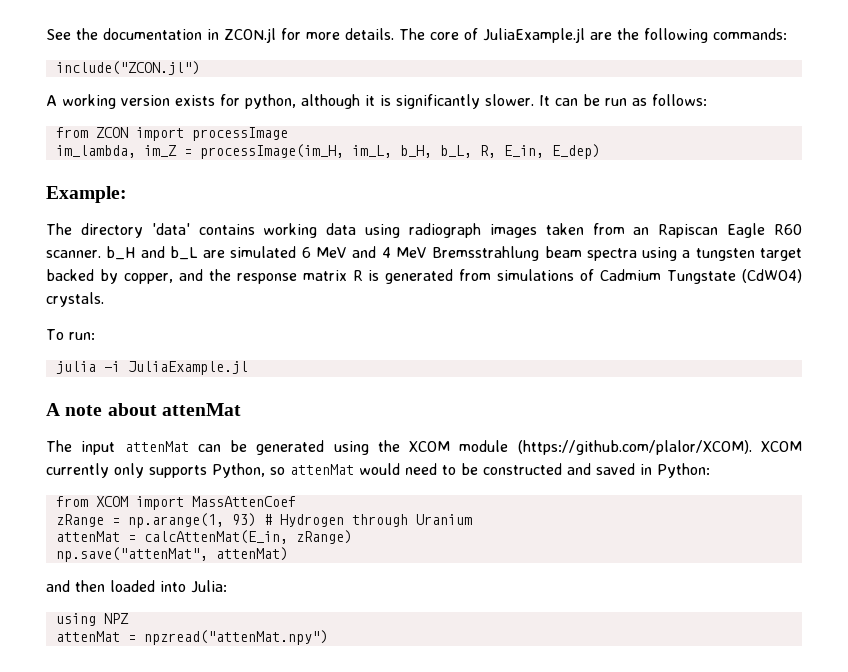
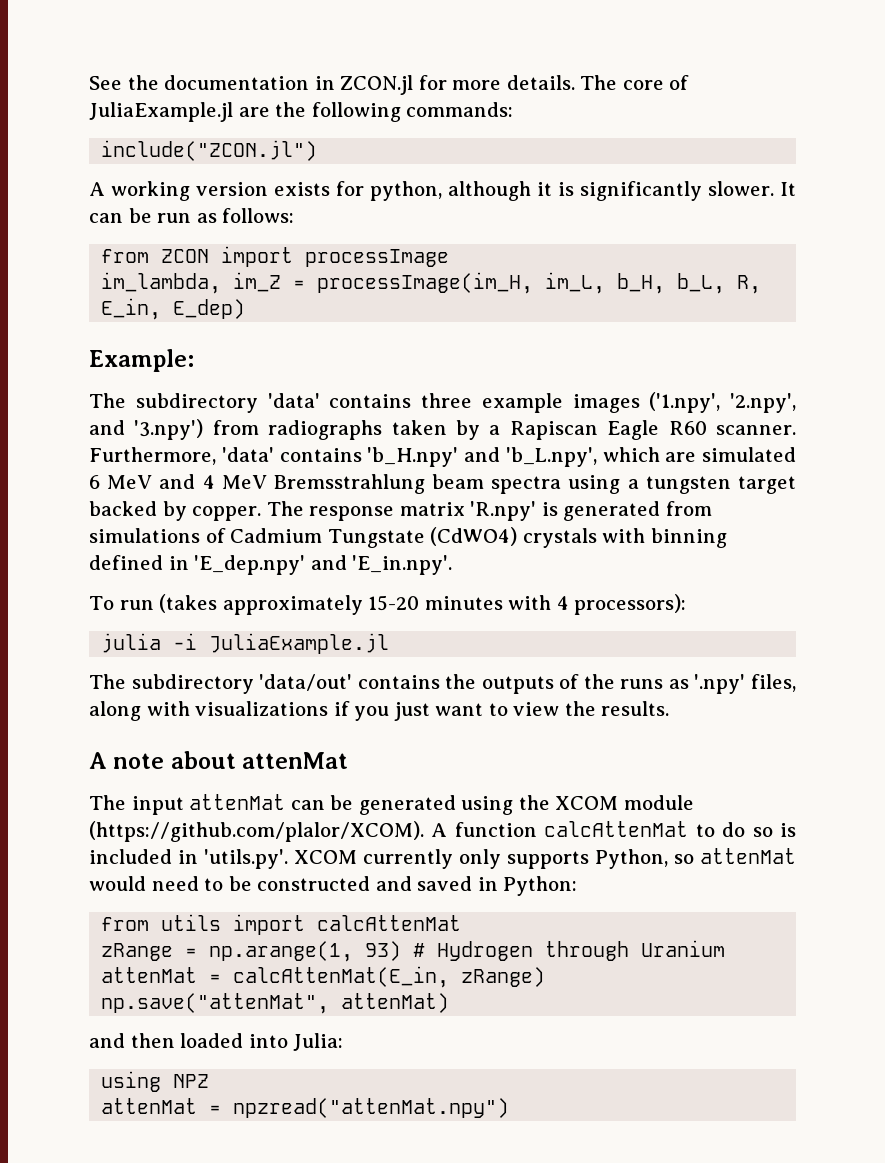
- The directory 'data' contains working data using radiograph images taken from an Rapiscan Eagle R60 scanner. b_H and b_L are simulated 6 MeV and 4 MeV Bremsstrahlung beam spectra using a tungsten target backed by copper, and the response matrix R is generated from simulations of Cadmium Tungstate (CdWO4) crystals.
- To run:
+ The subdirectory 'data' contains three example images ('1.npy', '2.npy', and '3.npy') from radiographs taken by a Rapiscan Eagle R60 scanner. Furthermore, 'data' contains 'b_H.npy' and 'b_L.npy', which are simulated 6 MeV and 4 MeV Bremsstrahlung beam spectra using a tungsten target backed by copper. The response matrix 'R.npy' is generated from simulations of Cadmium Tungstate (CdWO4) crystals with binning defined in 'E_dep.npy' and 'E_in.npy'.
+ To run (takes approximately 15-20 minutes with 4 processors):
  julia -i JuliaExample.jl
+ The subdirectory 'data/out' contains the outputs of the runs as '.npy' files, along with visualizations if you just want to view the results.
- The input attenMat can be generated using the XCOM module (https://github.com/plalor/XCOM). XCOM currently only supports Python, so attenMat would need to be constructed and saved in Python:
+ The input attenMat can be generated using the XCOM module (https://github.com/plalor/XCOM). A function calcAttenMat to do so is included in 'utils.py'. XCOM currently only supports Python, so attenMat would need to be constructed and saved in Python:
- from XCOM import MassAttenCoef
+ from utils import calcAttenMat

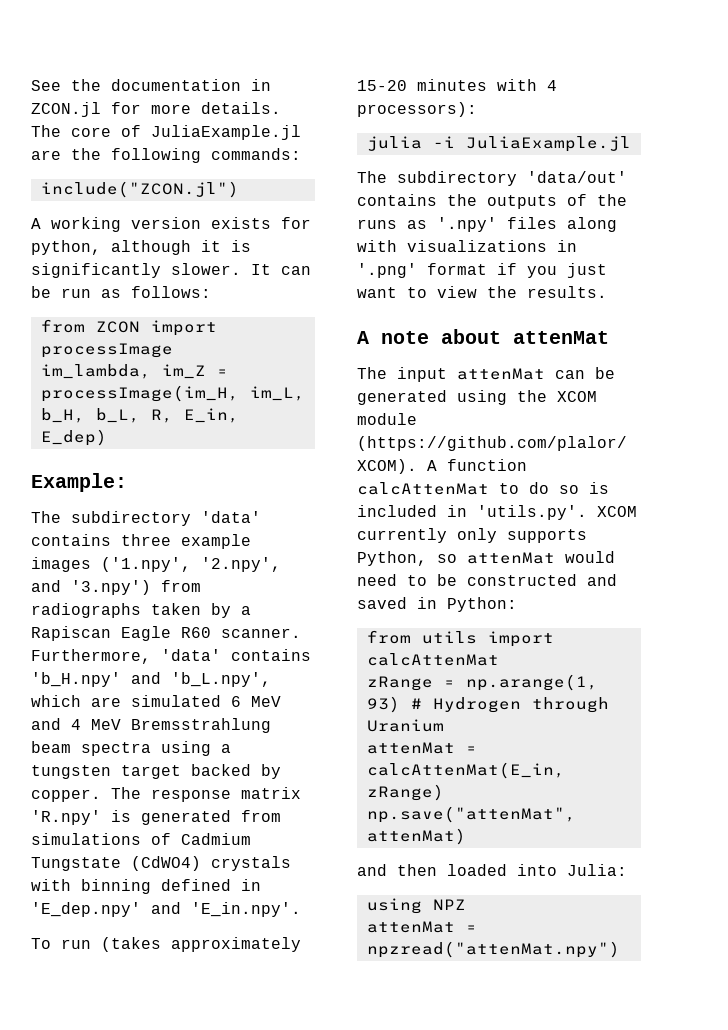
- The subdirectory 'data/out' contains the outputs of the runs as '.npy' files, along with visualizations if you just want to view the results.
+ The subdirectory 'data/out' contains the outputs of the runs as '.npy' files along with visualizations in '.png' format if you just want to view the results.

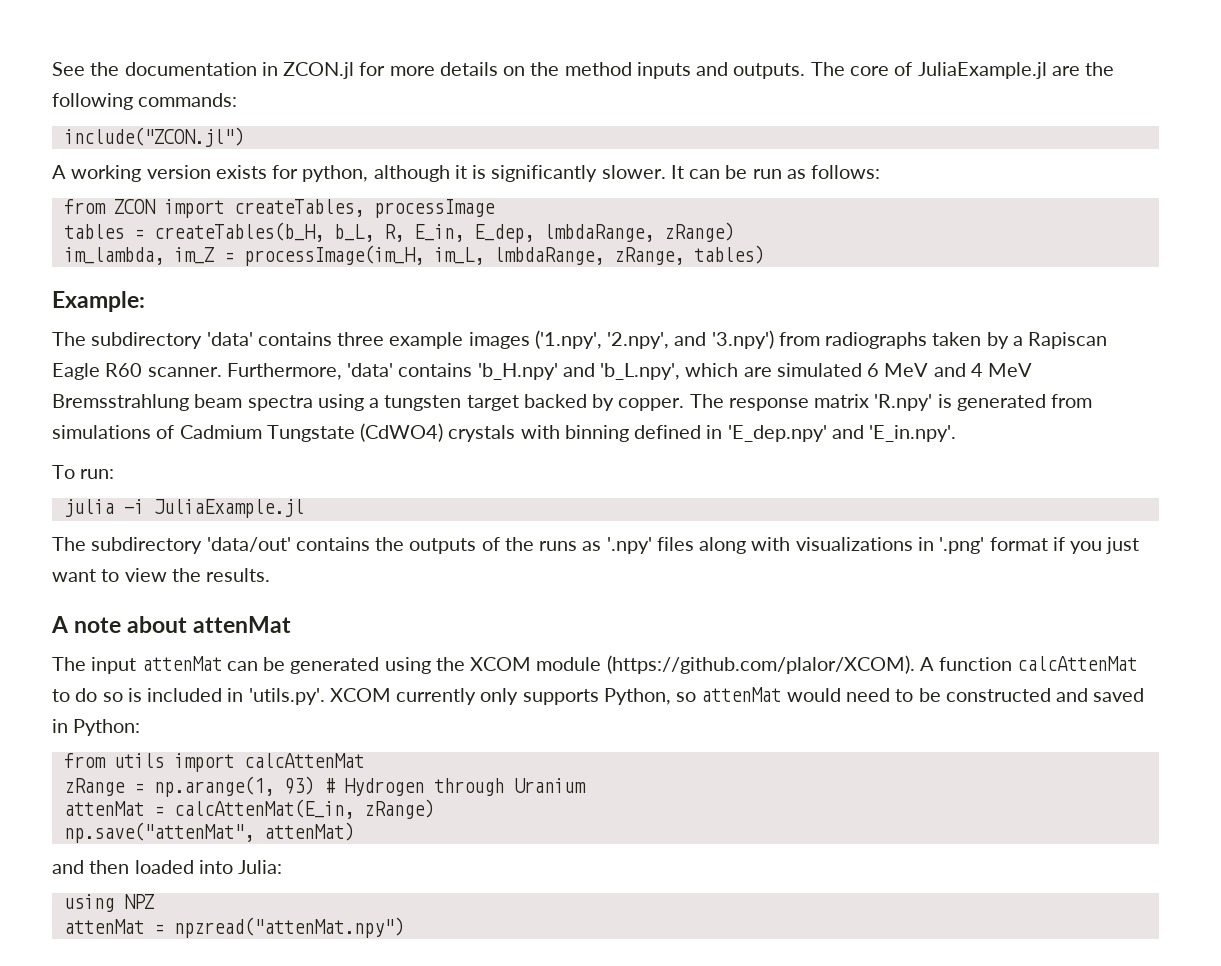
- See the documentation in ZCON.jl for more details.
+ See the documentation in ZCON.jl for more details on the method inputs and outputs.
- from ZCON import processImage
+ from ZCON import createTables, processImage
+ tables = createTables(b_H, b_L, R, E_in, E_dep, lmbdaRange, zRange)
- im_lambda, im_Z = processImage(im_H, im_L, b_H, b_L, R, E_in, E_dep)
+ im_lambda, im_Z = processImage(im_H, im_L, lmbdaRange, zRange, tables)
- To run (takes approximately 15-20 minutes with 4 processors):
+ To run:

